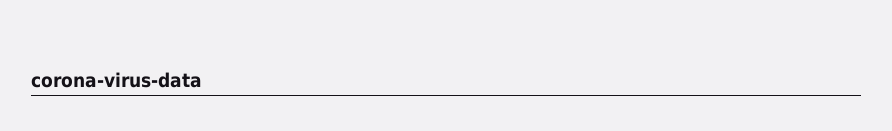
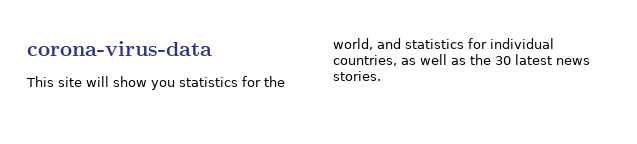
+ This site will show you statistics for the world, and statistics for individual countries, as well as the 30 latest news stories.

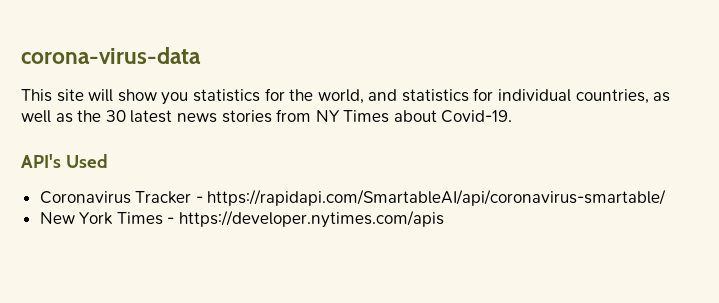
- This site will show you statistics for the world, and statistics for individual countries, as well as the 30 latest news stories.
+ This site will show you statistics for the world, and statistics for individual countries, as well as the 30 latest news stories from NY Times about Covid-19.
+ API's Used
+ Coronavirus Tracker - https://rapidapi.com/SmartableAI/api/coronavirus-smartable/
+ New York Times - https://developer.nytimes.com/apis

